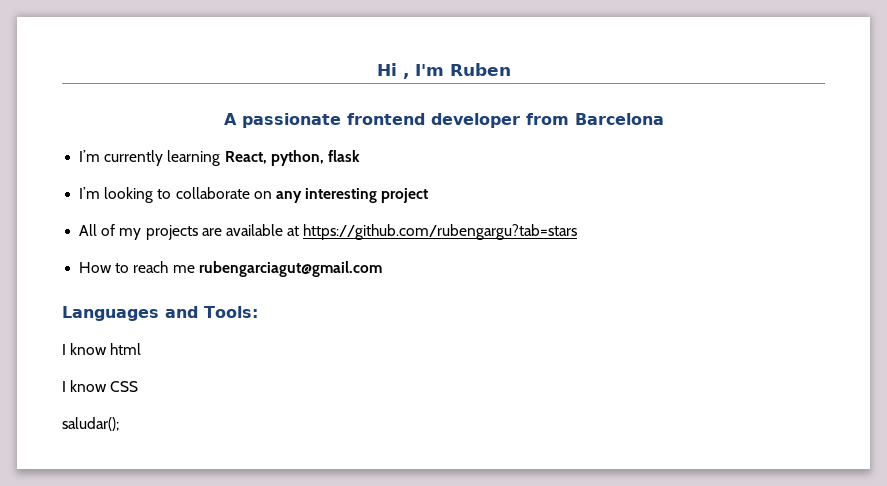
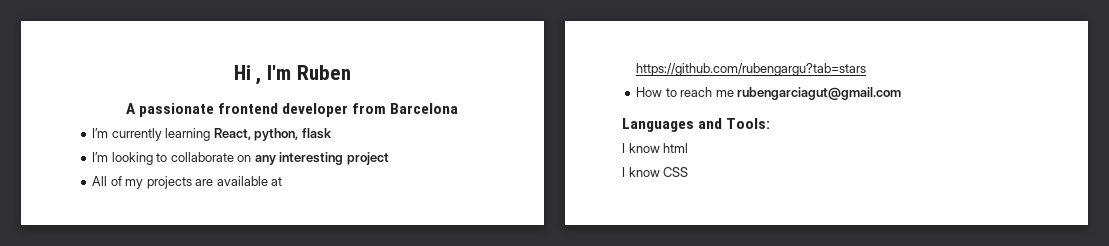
- saludar();

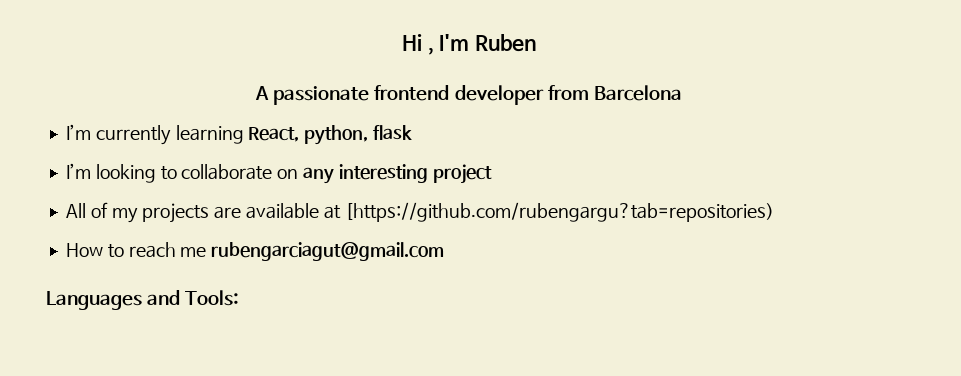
- All of my projects are available at https://github.com/rubengargu?tab=stars
+ All of my projects are available at [https://github.com/rubengargu?tab=repositories)
- I know html
- I know CSS

